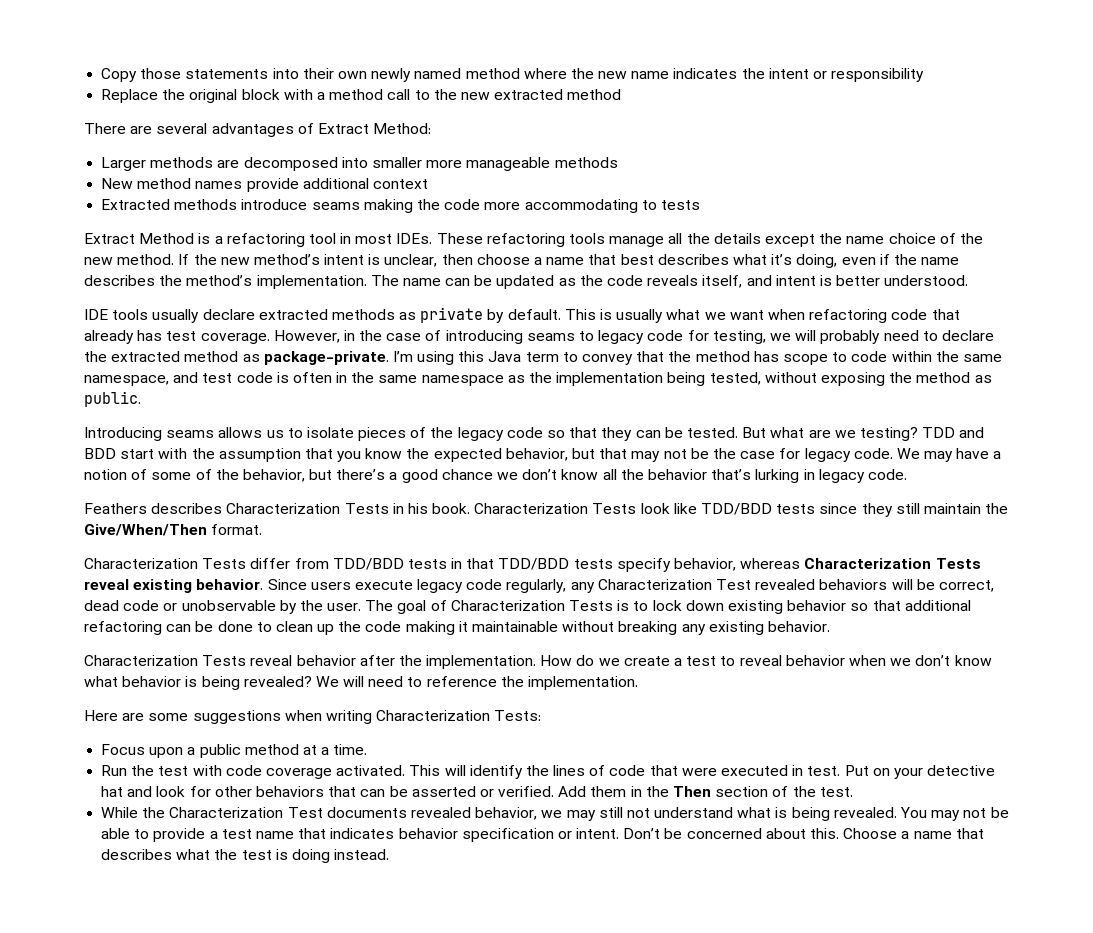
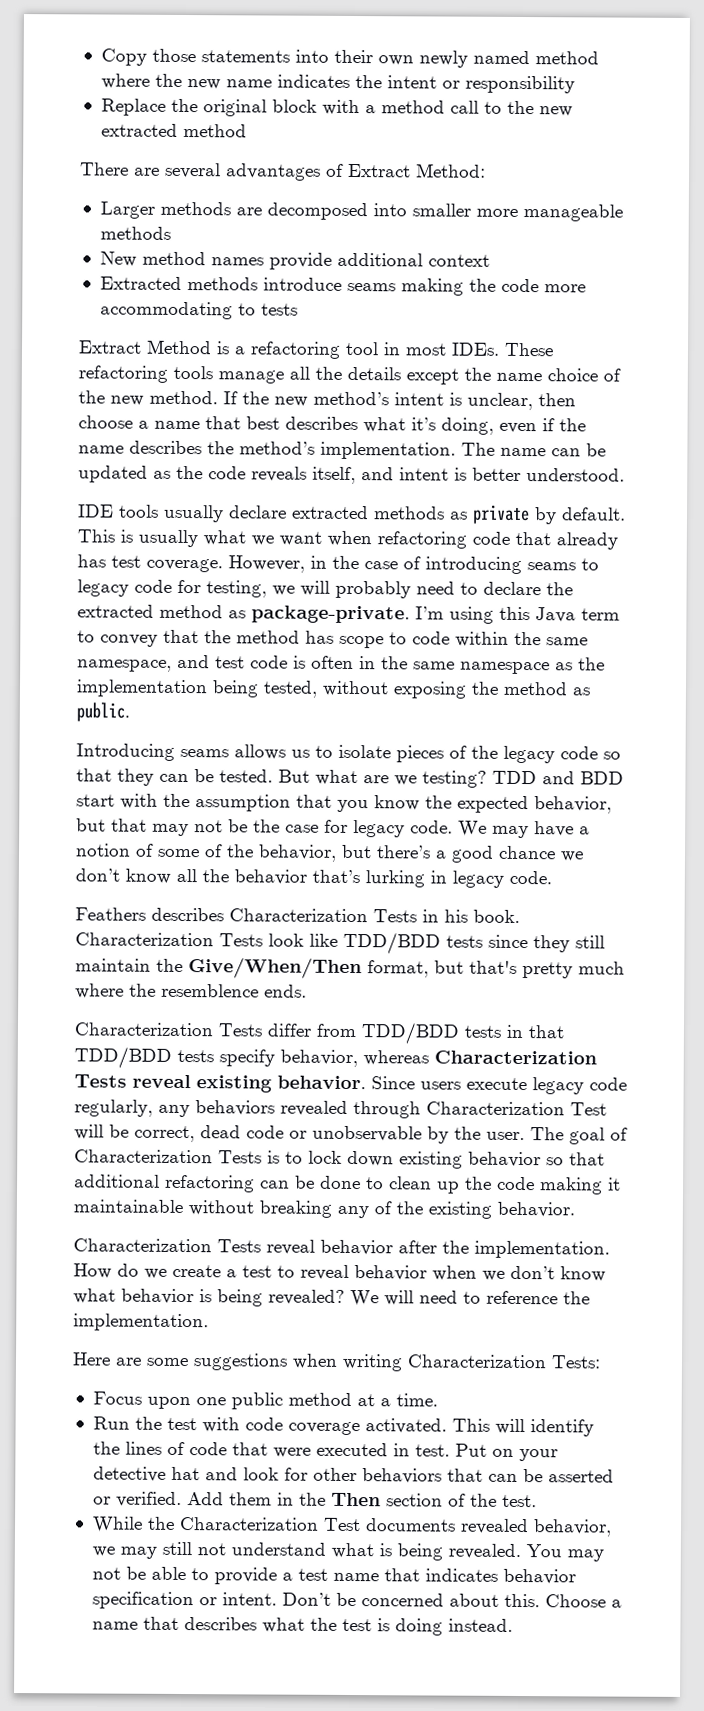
- Characterization Tests look like TDD/BDD tests since they still maintain the Give/When/Then format.
+ Characterization Tests look like TDD/BDD tests since they still maintain the Give/When/Then format, but that's pretty much where the resemblence ends.
- Since users execute legacy code regularly, any Characterization Test revealed behaviors will be correct, dead code or unobservable by the user.
+ Since users execute legacy code regularly, any behaviors revealed through Characterization Test will be correct, dead code or unobservable by the user.
- The goal of Characterization Tests is to lock down existing behavior so that additional refactoring can be done to clean up the code making it maintainable without breaking any existing behavior.
+ The goal of Characterization Tests is to lock down existing behavior so that additional refactoring can be done to clean up the code making it maintainable without breaking any of the existing behavior.
- Focus upon a public method at a time.
+ Focus upon one public method at a time.

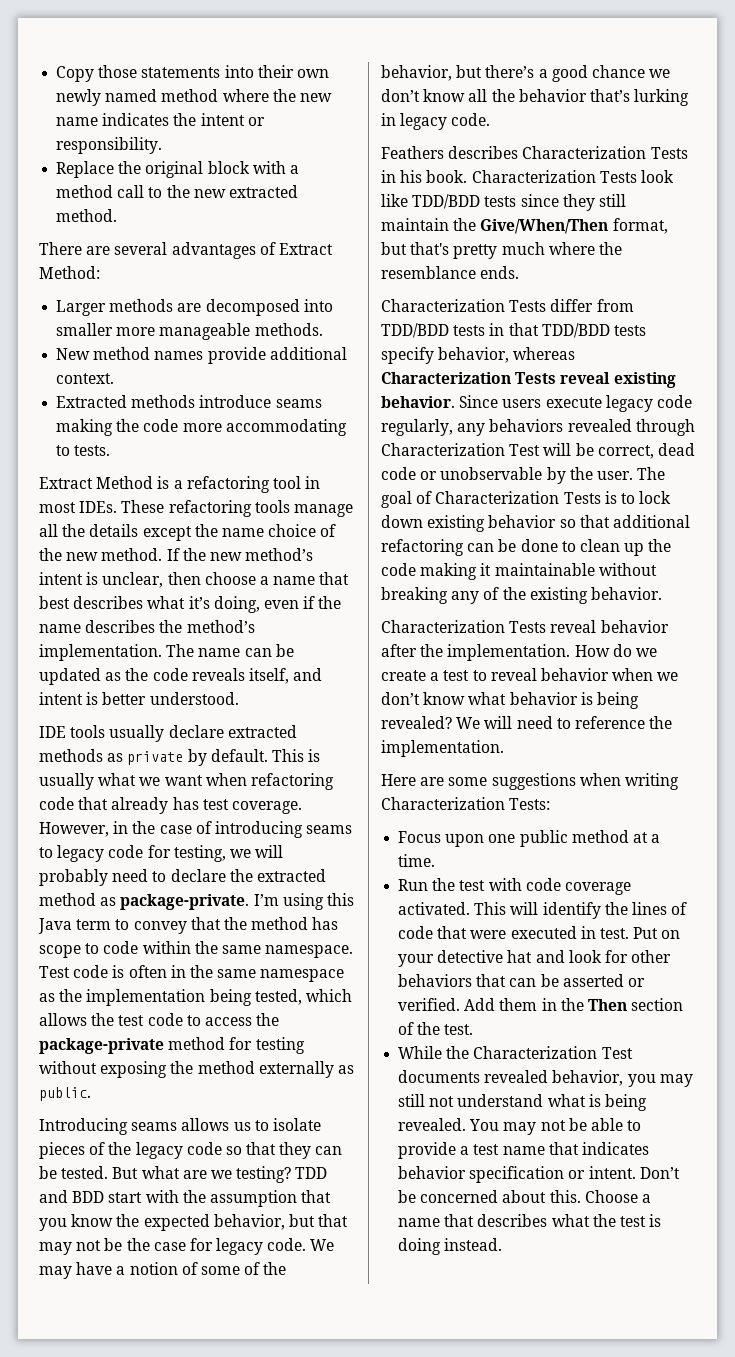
- Copy those statements into their own newly named method where the new name indicates the intent or responsibility
+ Copy those statements into their own newly named method where the new name indicates the intent or responsibility.
- Replace the original block with a method call to the new extracted method
+ Replace the original block with a method call to the new extracted method.
- Larger methods are decomposed into smaller more manageable methods
+ Larger methods are decomposed into smaller more manageable methods.
- New method names provide additional context
+ New method names provide additional context.
- Extracted methods introduce seams making the code more accommodating to tests
+ Extracted methods introduce seams making the code more accommodating to tests.
- I’m using this Java term to convey that the method has scope to code within the same namespace, and test code is often in the same namespace as the implementation being tested, without exposing the method as public.
+ I’m using this Java term to convey that the method has scope to code within the same namespace. Test code is often in the same namespace as the implementation being tested, which allows the test code to access the package-private method for testing without exposing the method externally as public.
- Characterization Tests look like TDD/BDD tests since they still maintain the Give/When/Then format, but that's pretty much where the resemblence ends.
+ Characterization Tests look like TDD/BDD tests since they still maintain the Give/When/Then format, but that's pretty much where the resemblance ends.
- While the Characterization Test documents revealed behavior, we may still not understand what is being revealed.
+ While the Characterization Test documents revealed behavior, you may still not understand what is being revealed.

